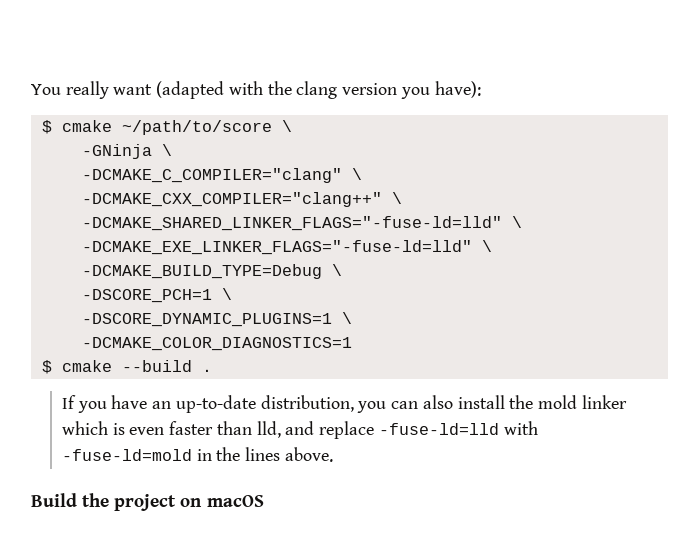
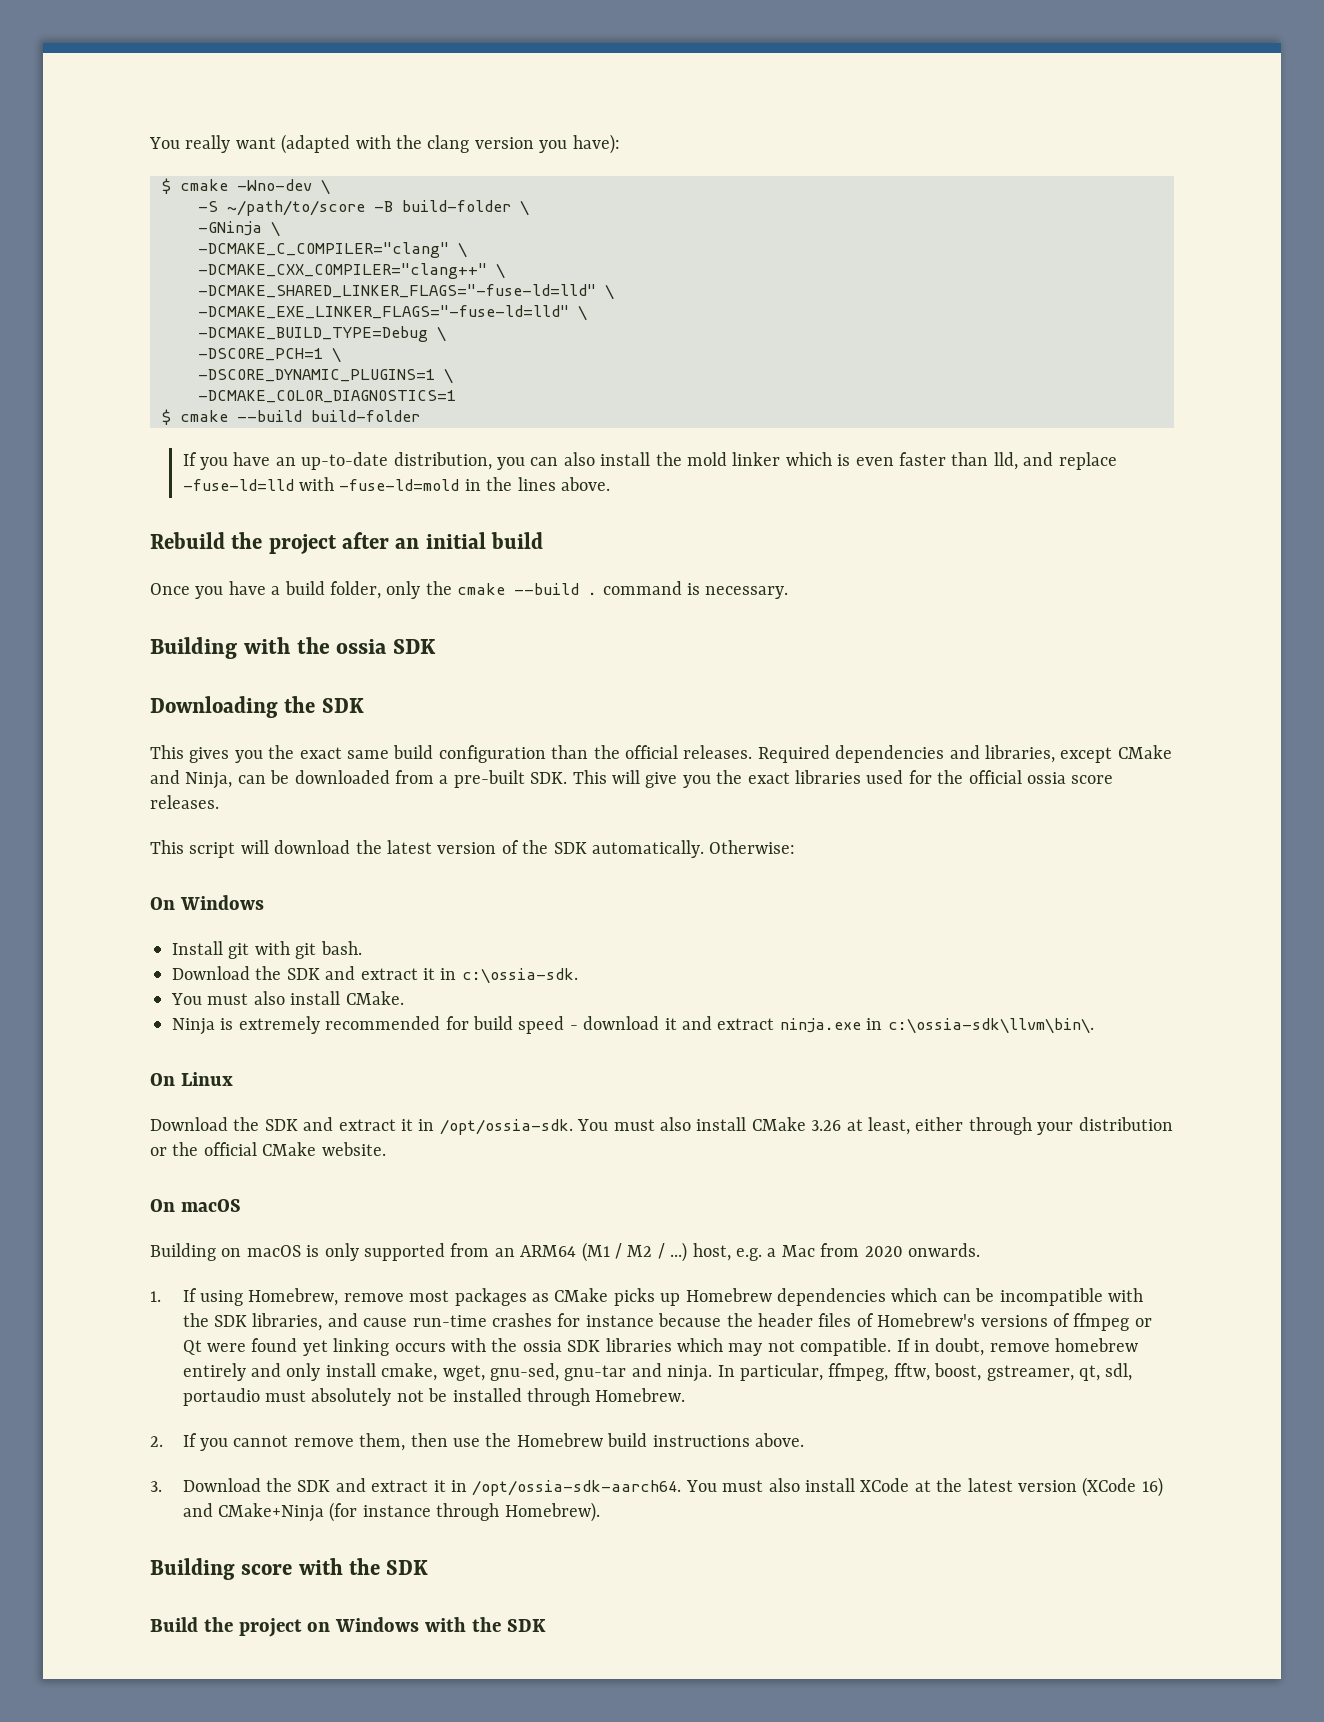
- $ cmake ~/path/to/score \
+ $ cmake -Wno-dev \
+ -S ~/path/to/score -B build-folder \
- $ cmake --build .
+ $ cmake --build build-folder
+ Rebuild the project after an initial build
+ Once you have a build folder, only the cmake --build . command is necessary.
+ Building with the ossia SDK
+ Downloading the SDK
+ This gives you the exact same build configuration than the official releases. Required dependencies and libraries, except CMake and Ninja, can be downloaded from a pre-built SDK. This will give you the exact libraries used for the official ossia score releases.
+ This script will download the latest version of the SDK automatically. Otherwise:
+ On Windows
+ Install git with git bash.
+ Download the SDK and extract it in c:\ossia-sdk.
+ You must also install CMake.
+ Ninja is extremely recommended for build speed - download it and extract ninja.exe in c:\ossia-sdk\llvm\bin\.
+ On Linux
+ Download the SDK and extract it in /opt/ossia-sdk. You must also install CMake 3.26 at least, either through your distribution or the official CMake website.
+ On macOS
+ Building on macOS is only supported from an ARM64 (M1 / M2 / ...) host, e.g. a Mac from 2020 onwards.
+ 1. If using Homebrew, remove most packages as CMake picks up Homebrew dependencies which can be incompatible with the SDK libraries, and cause run-time crashes for instance because the header files of Homebrew's versions of ffmpeg or Qt were found yet linking occurs with the ossia SDK libraries which may not compatible. If in doubt, remove homebrew entirely and only install cmake, wget, gnu-sed, gnu-tar and ninja. In particular, ffmpeg, fftw, boost, gstreamer, qt, sdl, portaudio must absolutely not be installed through Homebrew.
+ 2. If you cannot remove them, then use the Homebrew build instructions above.
+ 3. Download the SDK and extract it in /opt/ossia-sdk-aarch64. You must also install XCode at the latest version (XCode 16) and CMake+Ninja (for instance through Homebrew).
+ Building score with the SDK
- Build the project on macOS
+ Build the project on Windows with the SDK

